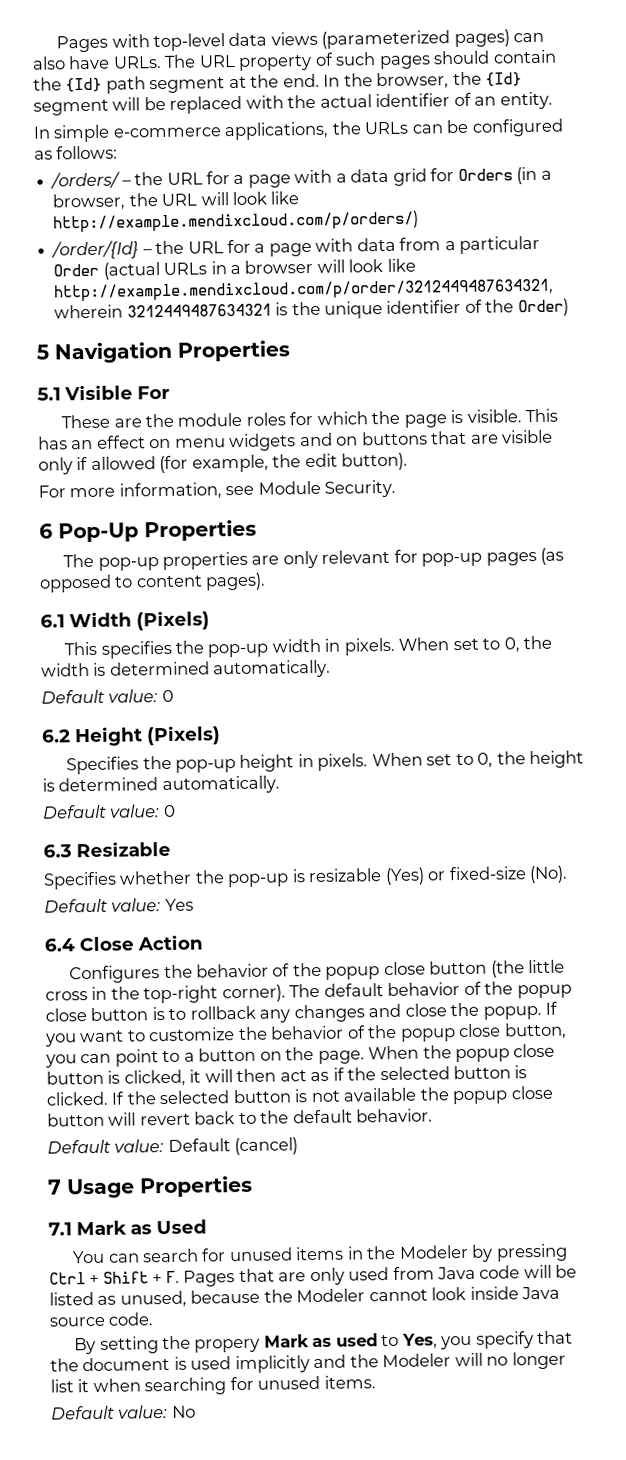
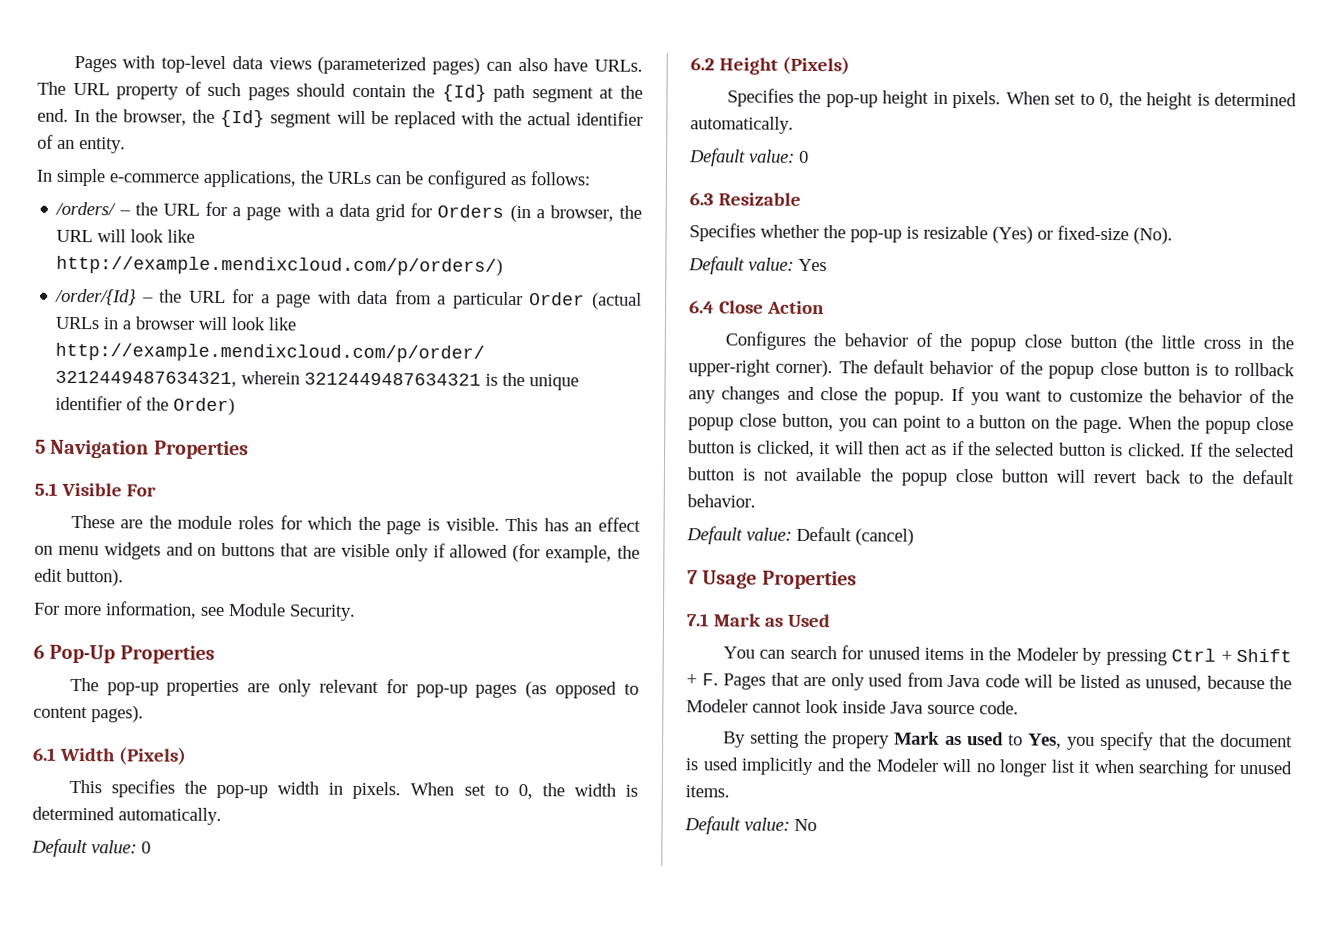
- Configures the behavior of the popup close button (the little cross in the top-right corner).
+ Configures the behavior of the popup close button (the little cross in the upper-right corner).

